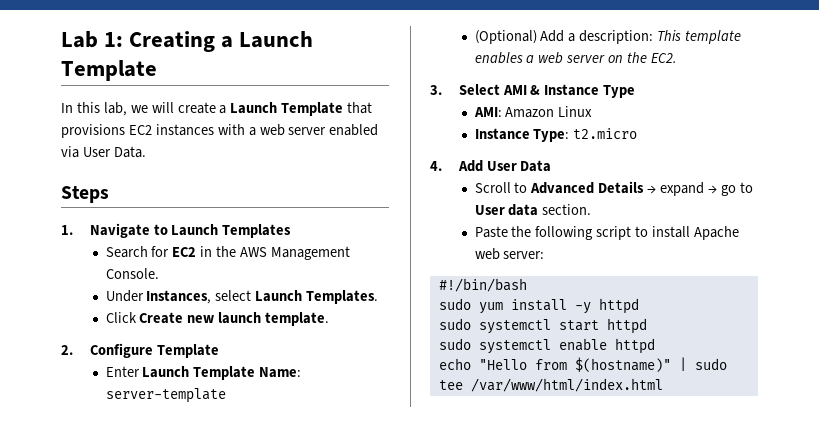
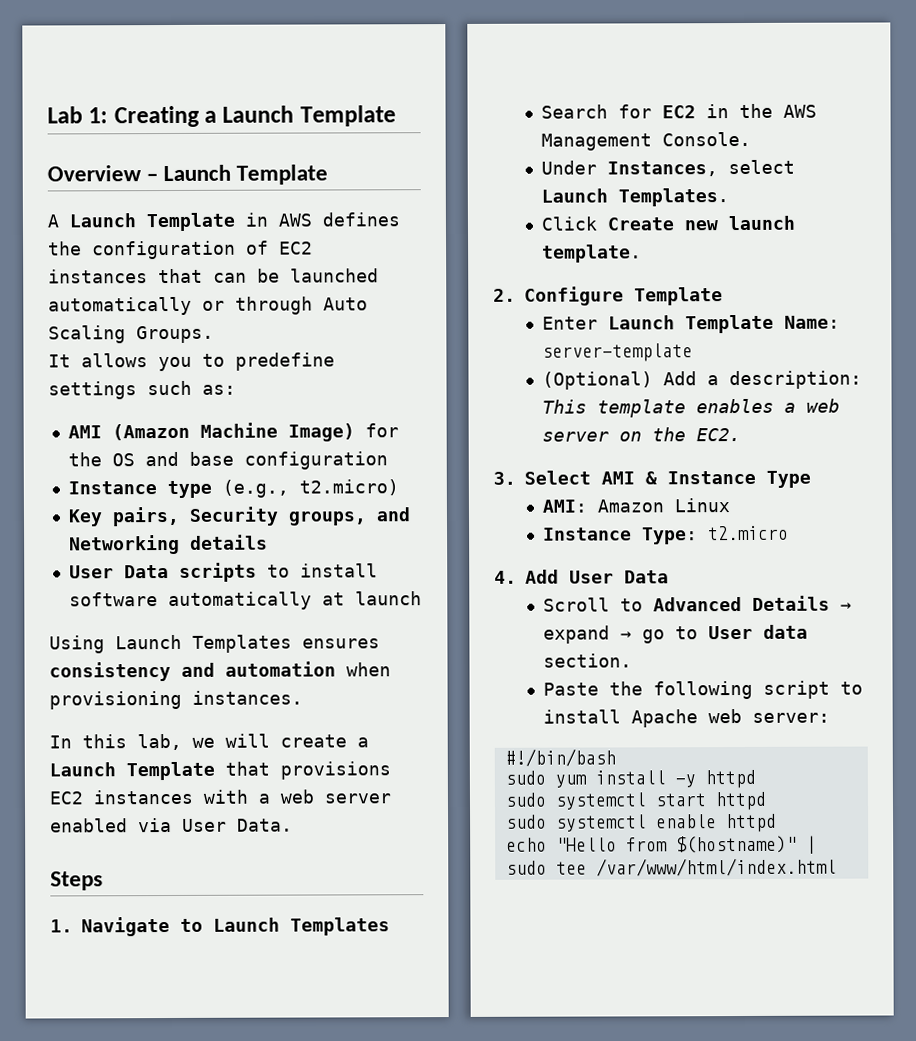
+ Overview – Launch Template
+ A Launch Template in AWS defines the configuration of EC2 instances that can be launched automatically or through Auto Scaling Groups.
+ It allows you to predefine settings such as:
+ AMI (Amazon Machine Image) for the OS and base configuration
+ Instance type (e.g., t2.micro)
+ Key pairs, Security groups, and Networking details
+ User Data scripts to install software automatically at launch
+ Using Launch Templates ensures consistency and automation when provisioning instances.

